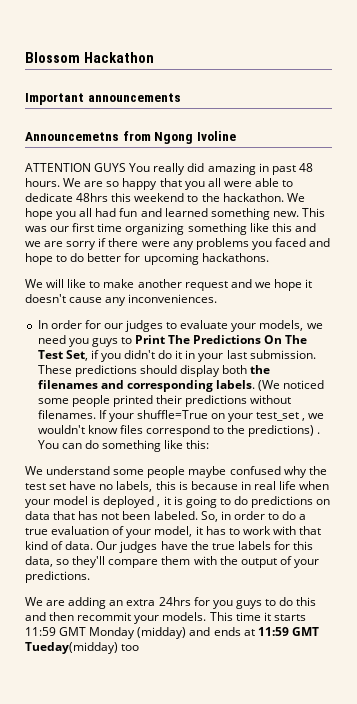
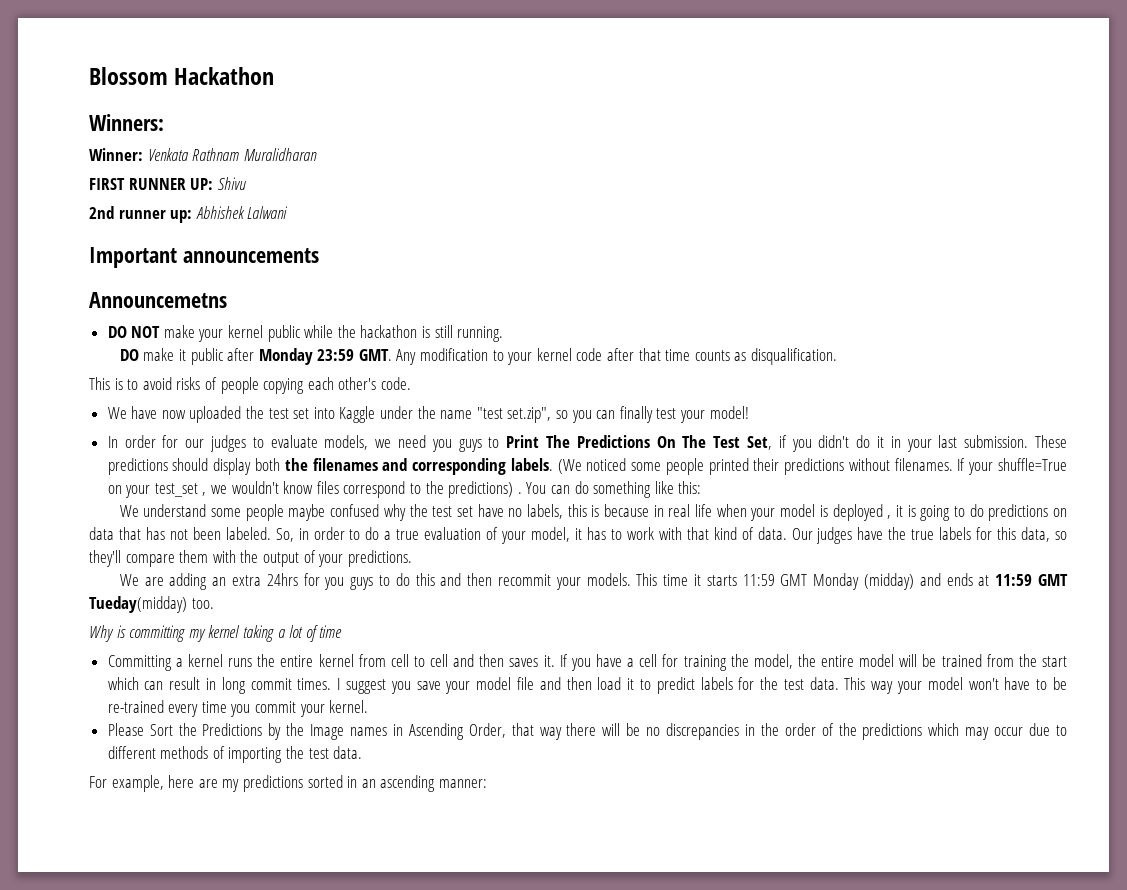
+ Winners:
+ Winner: Venkata Rathnam Muralidharan
+ FIRST RUNNER UP: Shivu
+ 2nd runner up: Abhishek Lalwani
  Important announcements
- Announcemetns from Ngong Ivoline
- ATTENTION GUYS You really did amazing in past 48 hours. We are so happy that you all were able to dedicate 48hrs this weekend to the hackathon. We hope you all had fun and learned something new. This was our first time organizing something like this and we are sorry if there were any problems you faced and hope to do better for upcoming hackathons.
- We will like to make another request and we hope it doesn't cause any inconveniences.
+ Announcemetns
+ DO NOT make your kernel public while the hackathon is still running.
+ DO make it public after Monday 23:59 GMT. Any modification to your kernel code after that time counts as disqualification.
+ This is to avoid risks of people copying each other's code.
+ We have now uploaded the test set into Kaggle under the name "test set.zip", so you can finally test your model!
- In order for our judges to evaluate your models, we need you guys to Print The Predictions On The Test Set, if you didn't do it in your last submission.
+ In order for our judges to evaluate models, we need you guys to Print The Predictions On The Test Set, if you didn't do it in your last submission.
- This time it starts 11:59 GMT Monday (midday) and ends at 11:59 GMT Tueday(midday) too
+ This time it starts 11:59 GMT Monday (midday) and ends at 11:59 GMT Tueday(midday) too.
+ Why is committing my kernel taking a lot of time
+ Committing a kernel runs the entire kernel from cell to cell and then saves it. If you have a cell for training the model, the entire model will be trained from the start which can result in long commit times. I suggest you save your model file and then load it to predict labels for the test data. This way your model won't have to be re-trained every time you commit your kernel.
+ Please Sort the Predictions by the Image names in Ascending Order, that way there will be no discrepancies in the order of the predictions which may occur due to different methods of importing the test data.
+ For example, here are my predictions sorted in an ascending manner:

